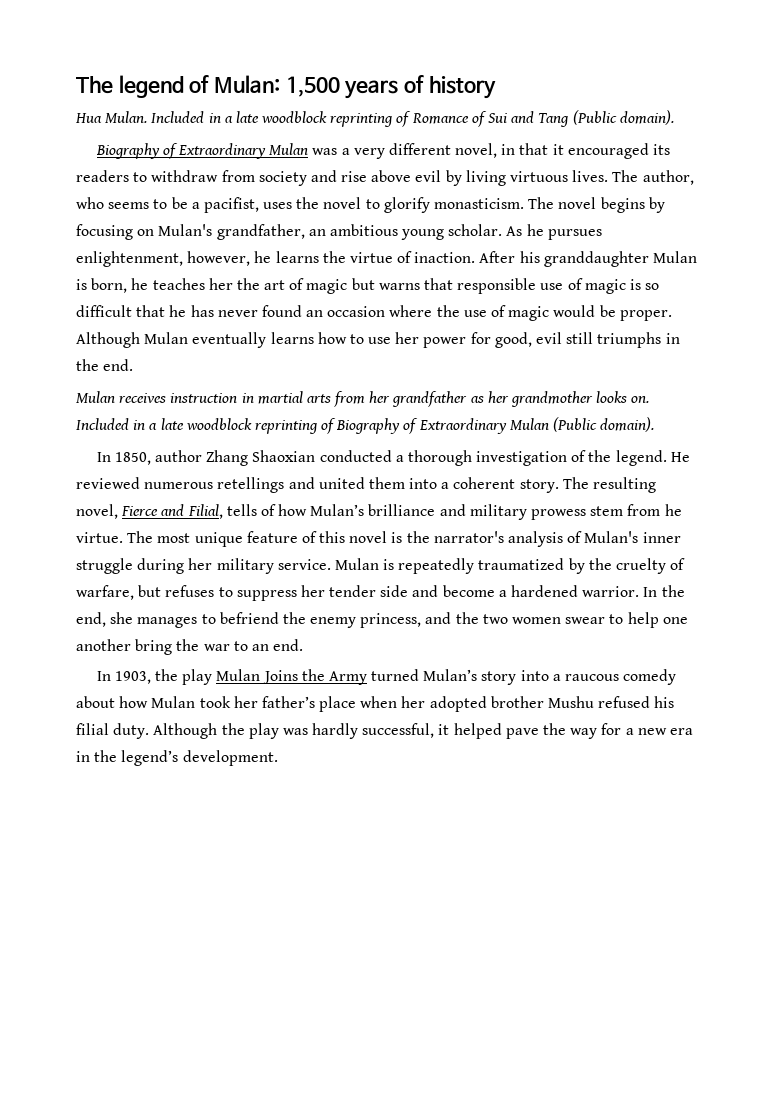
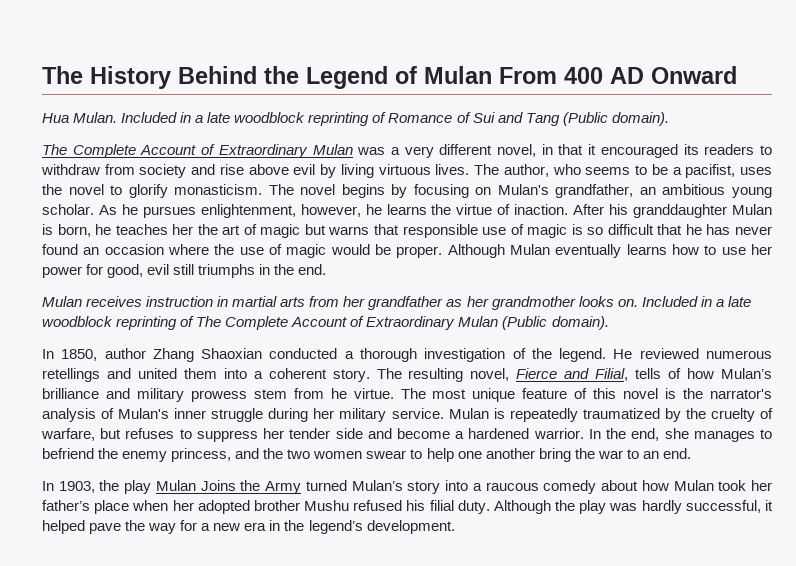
- The legend of Mulan: 1,500 years of history
+ The History Behind the Legend of Mulan From 400 AD Onward
- Biography of Extraordinary Mulan was a very different novel, in that it encouraged its readers to withdraw from society and rise above evil by living virtuous lives.
+ The Complete Account of Extraordinary Mulan was a very different novel, in that it encouraged its readers to withdraw from society and rise above evil by living virtuous lives.
- Included in a late woodblock reprinting of Biography of Extraordinary Mulan (Public domain).
+ Included in a late woodblock reprinting of The Complete Account of Extraordinary Mulan (Public domain).

